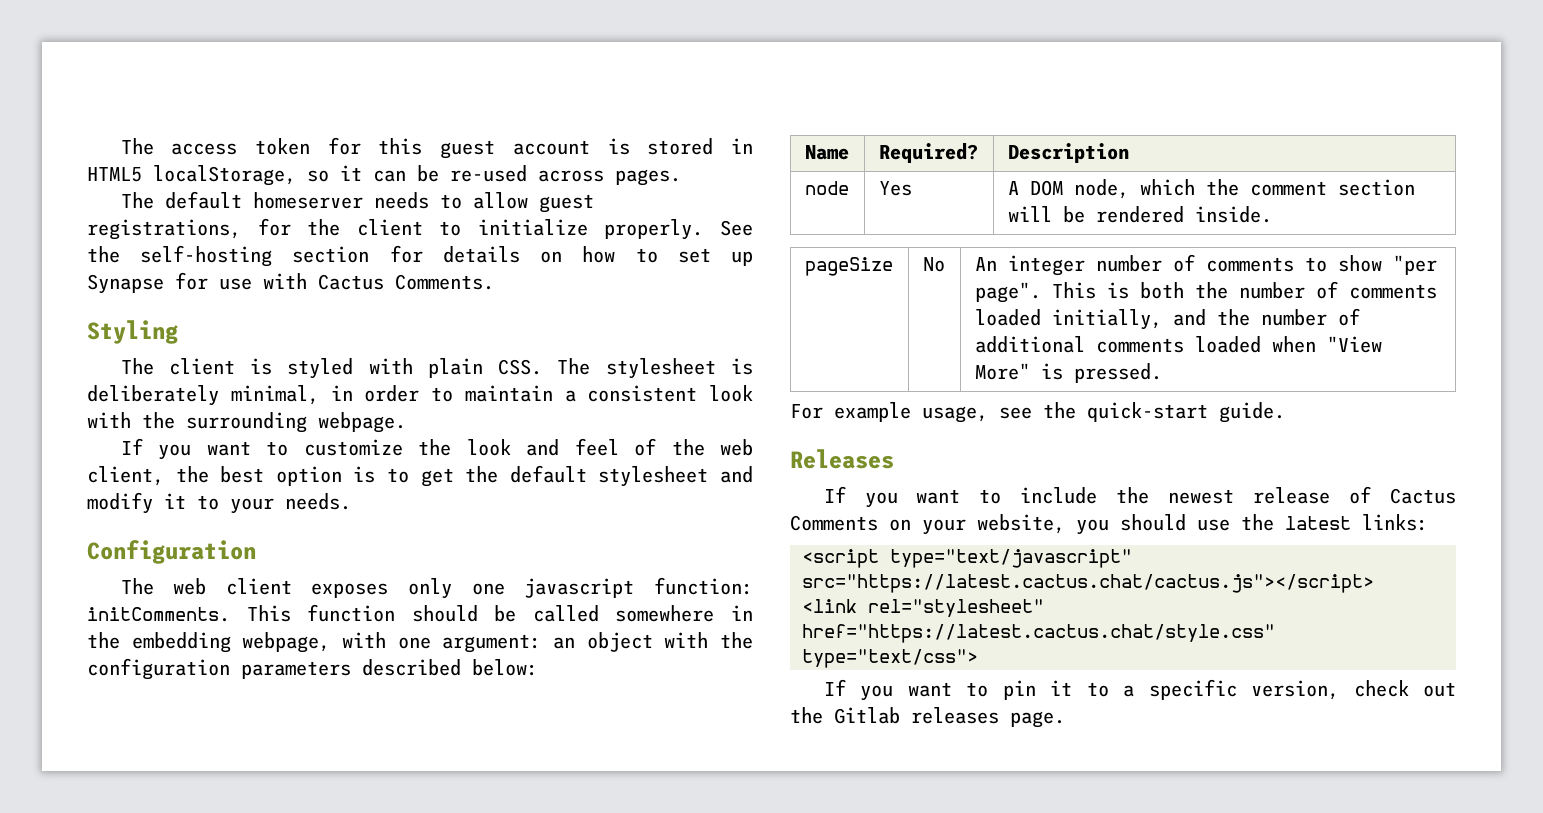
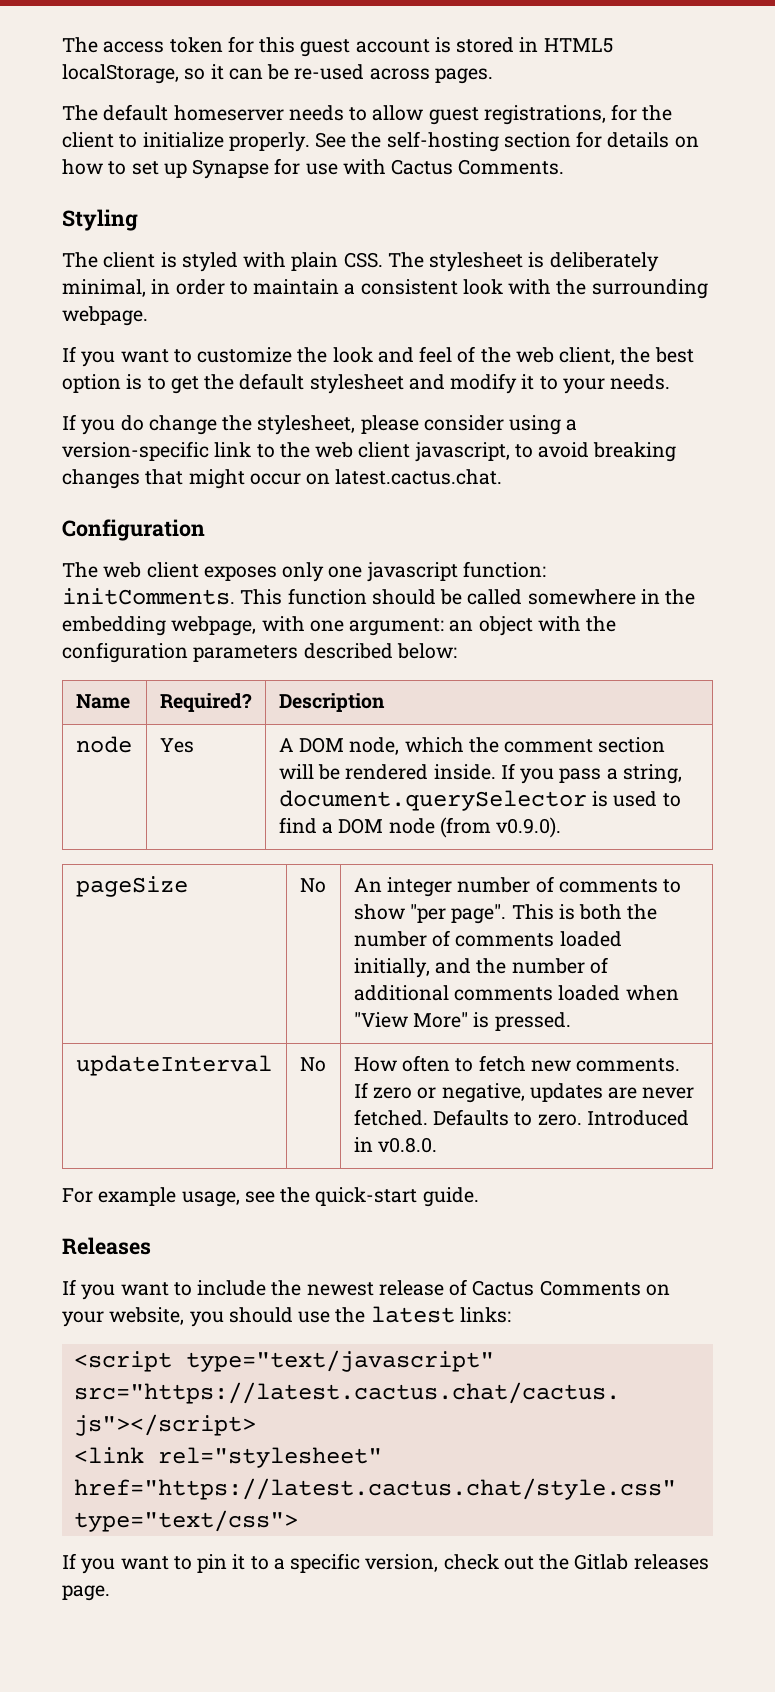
+ If you do change the stylesheet, please consider using a version-specific link to the web client javascript, to avoid breaking changes that might occur on latest.cactus.chat.
- node | Yes | A DOM node, which the comment section will be rendered inside.
+ node | Yes | A DOM node, which the comment section will be rendered inside. If you pass a string, document.querySelector is used to find a DOM node (from v0.9.0).
+ updateInterval | No | How often to fetch new comments. If zero or negative, updates are never fetched. Defaults to zero. Introduced in v0.8.0.

